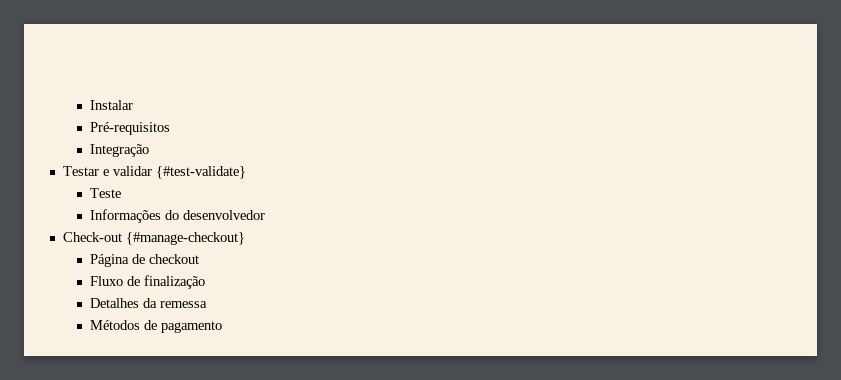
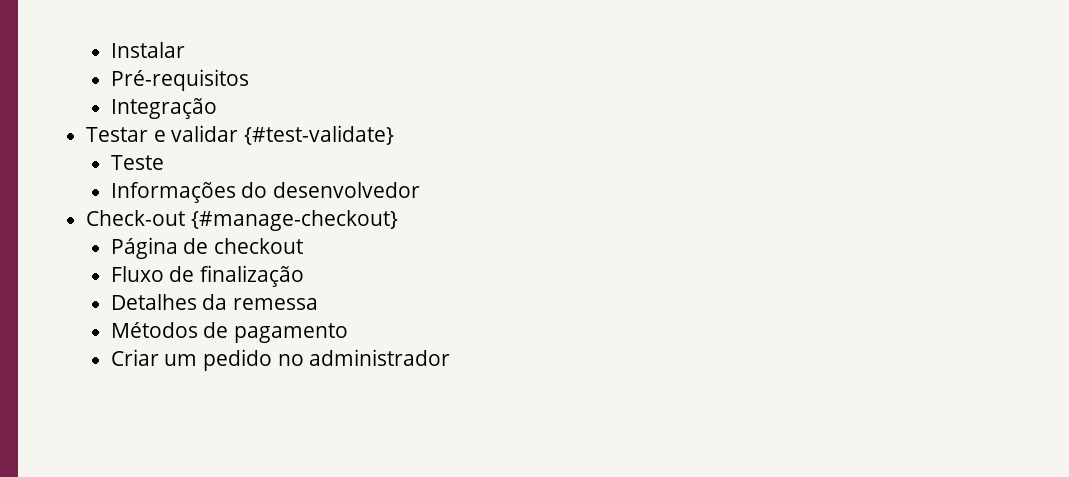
+ Criar um pedido no administrador

